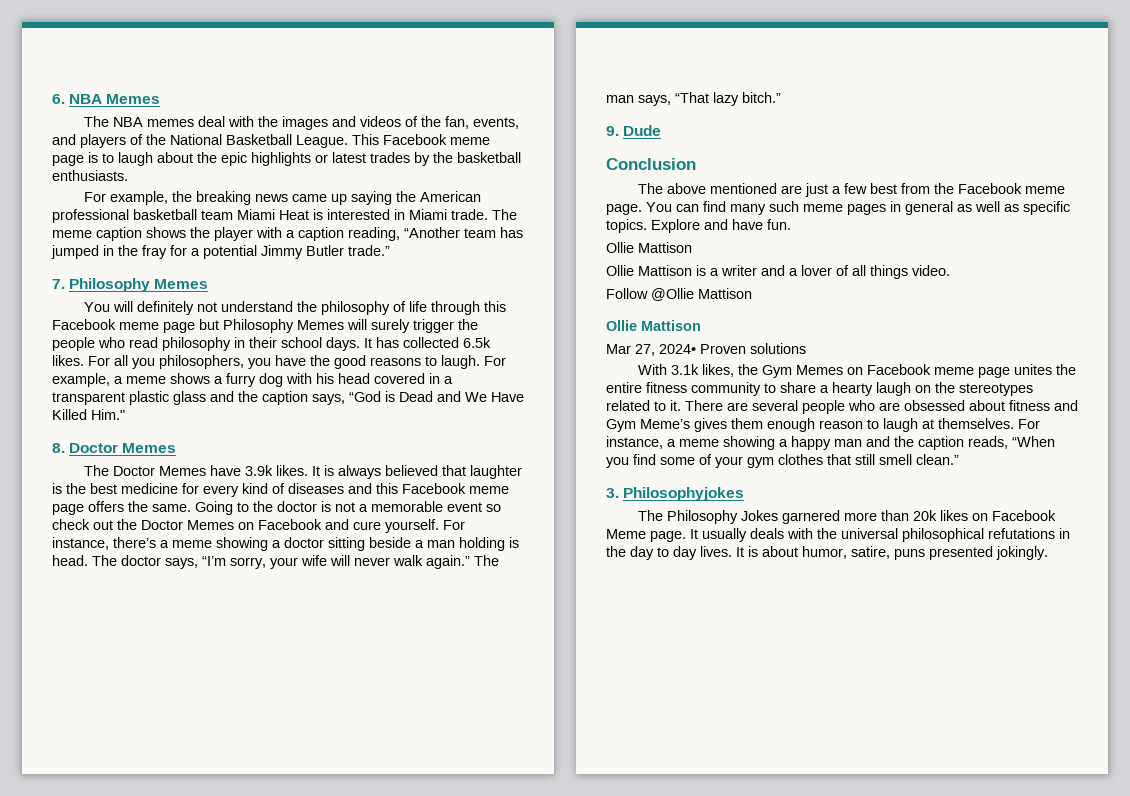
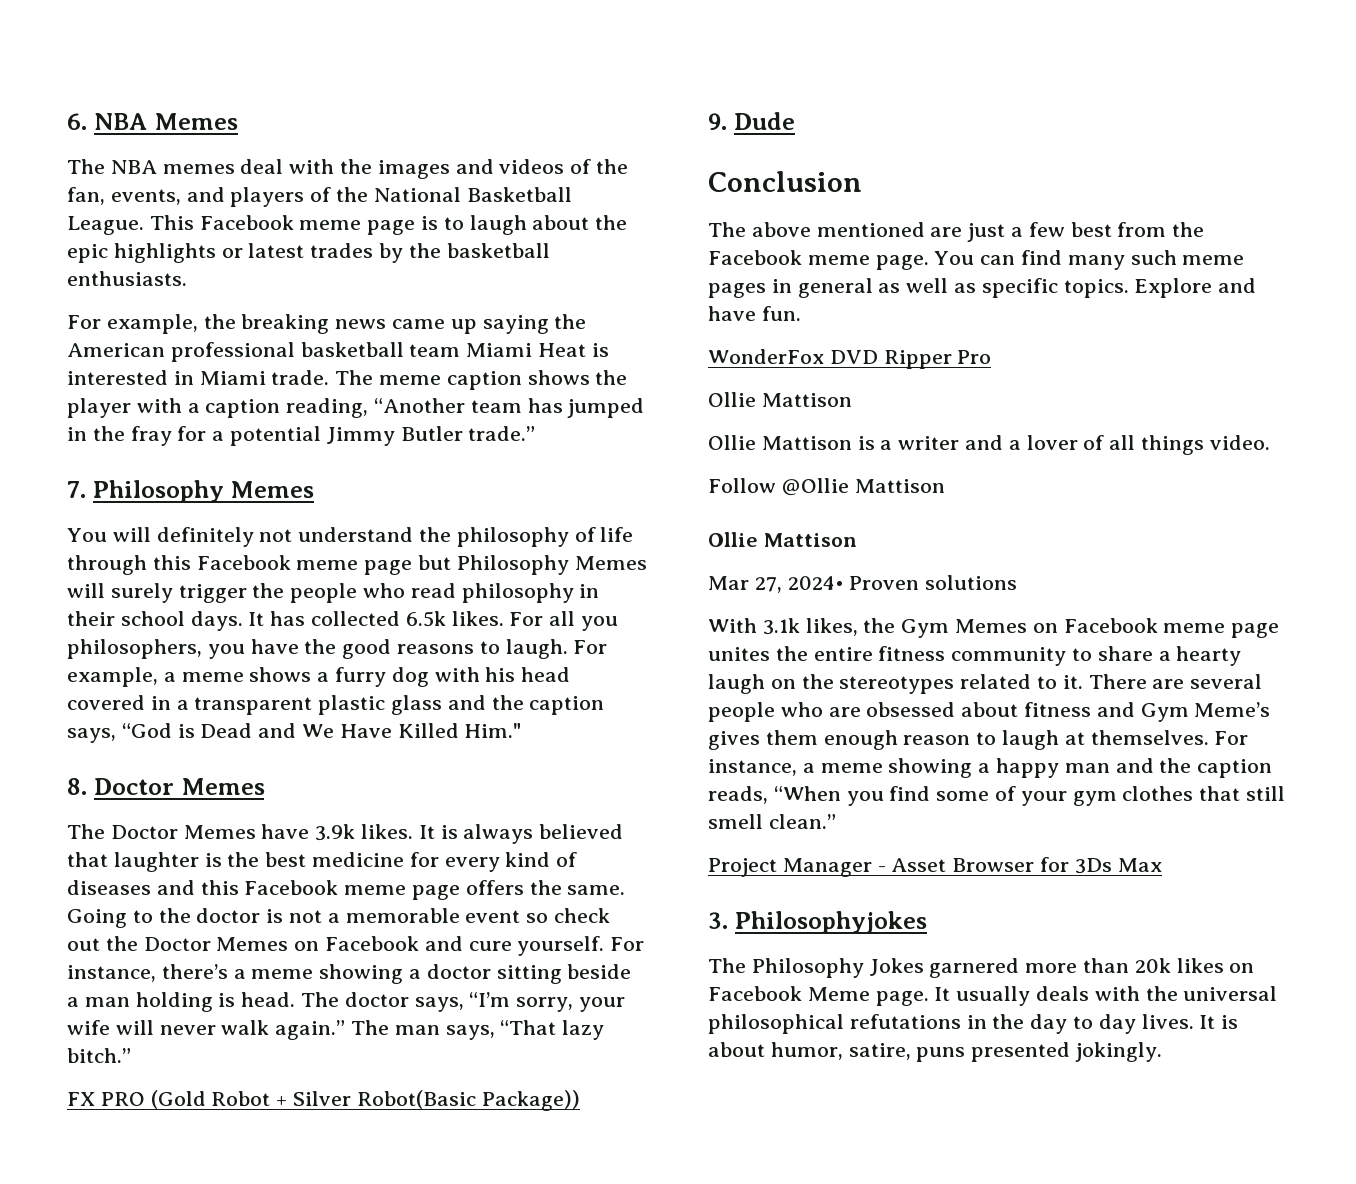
+ FX PRO (Gold Robot + Silver Robot(Basic Package))
+ WonderFox DVD Ripper Pro
+ Project Manager - Asset Browser for 3Ds Max

